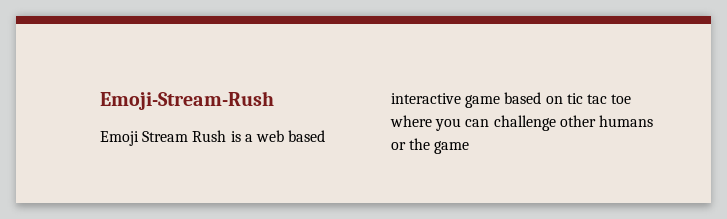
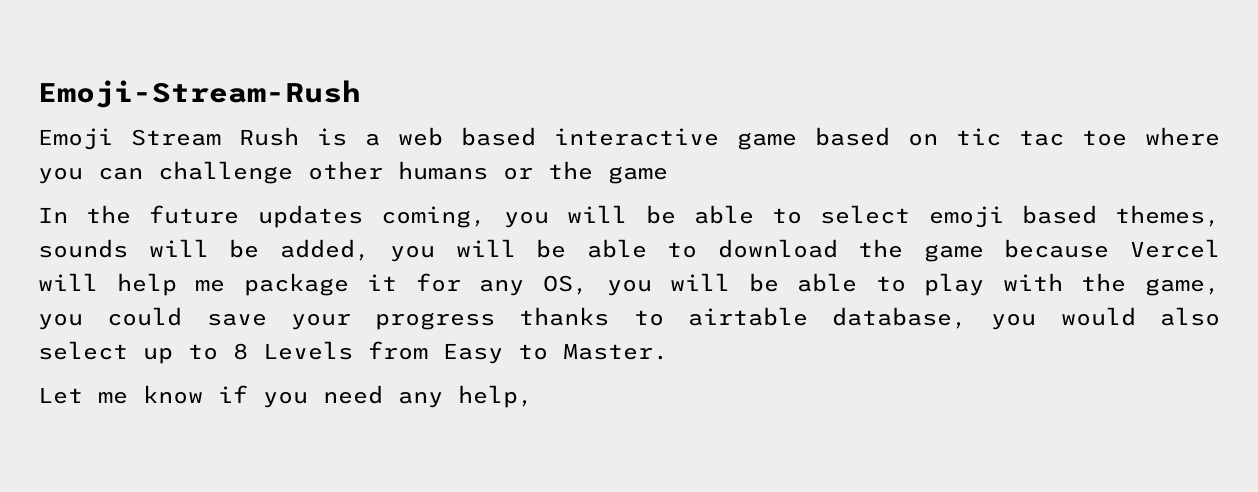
+ In the future updates coming, you will be able to select emoji based themes, sounds will be added, you will be able to download the game because Vercel will help me package it for any OS, you will be able to play with the game, you could save your progress thanks to airtable database, you would also select up to 8 Levels from Easy to Master.
+ Let me know if you need any help,

